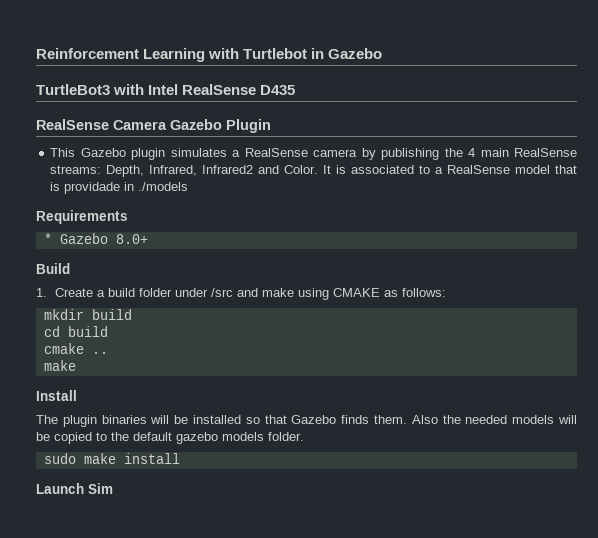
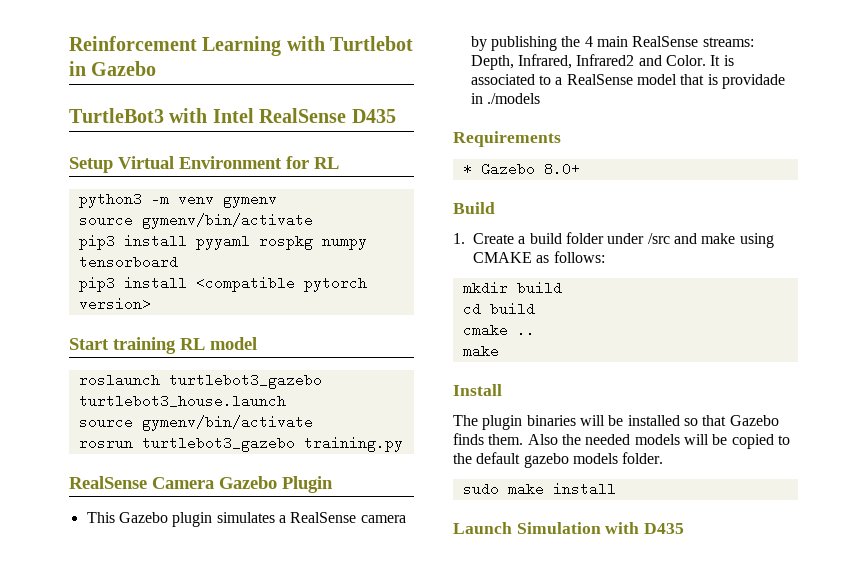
+ Setup Virtual Environment for RL
+ python3 -m venv gymenv
+ source gymenv/bin/activate
+ pip3 install pyyaml rospkg numpy tensorboard
+ pip3 install <compatible pytorch version>
+ Start training RL model
+ roslaunch turtlebot3_gazebo turtlebot3_house.launch
+ source gymenv/bin/activate
+ rosrun turtlebot3_gazebo training.py
- Launch Sim
+ Launch Simulation with D435

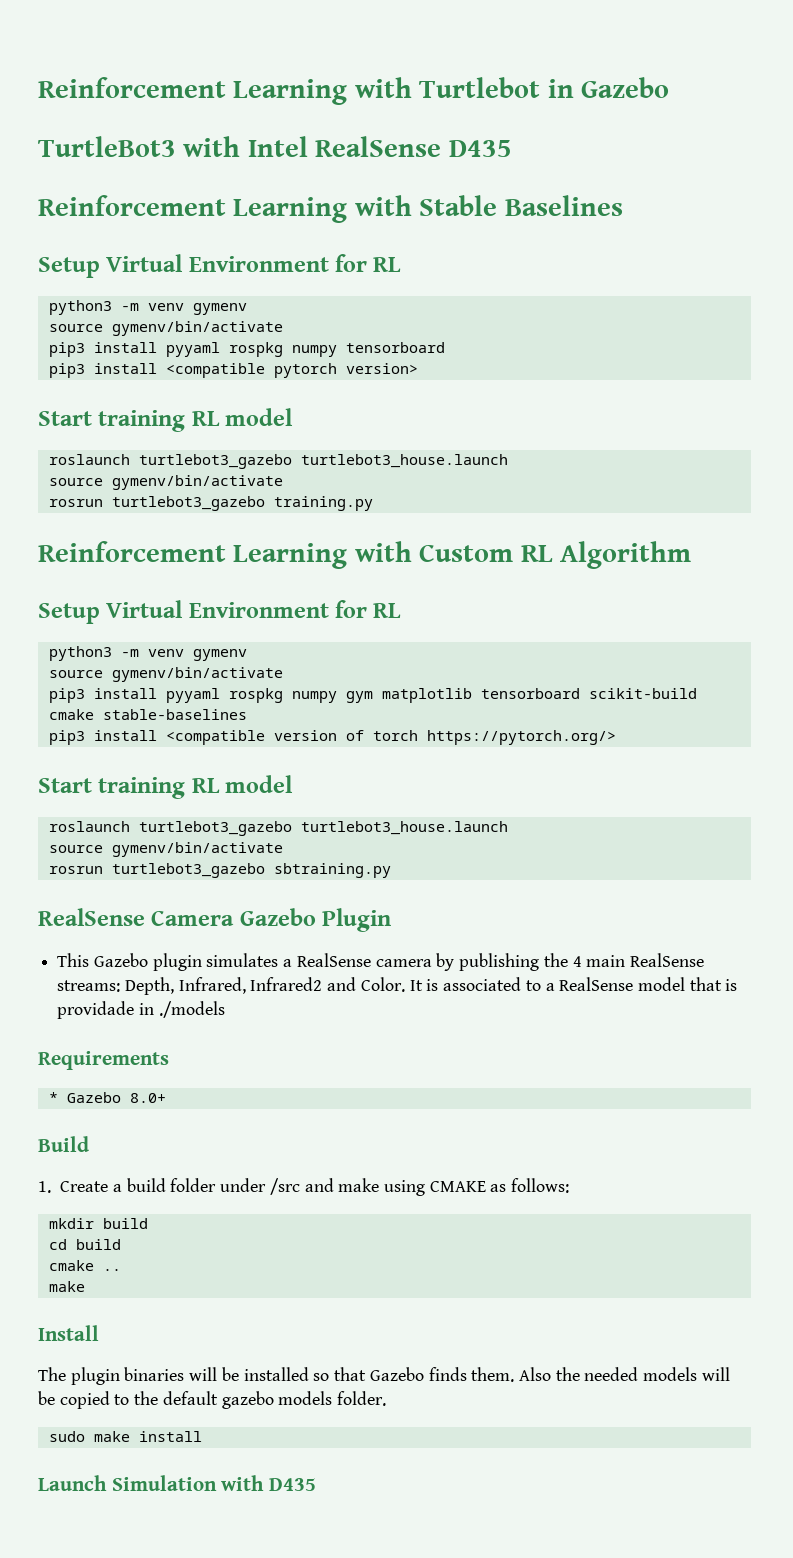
+ Reinforcement Learning with Stable Baselines
+ Reinforcement Learning with Custom RL Algorithm
+ Setup Virtual Environment for RL
+ python3 -m venv gymenv
+ source gymenv/bin/activate
+ pip3 install pyyaml rospkg numpy gym matplotlib tensorboard scikit-build cmake stable-baselines
+ pip3 install <compatible version of torch https://pytorch.org/>
+ Start training RL model
+ roslaunch turtlebot3_gazebo turtlebot3_house.launch
+ source gymenv/bin/activate
+ rosrun turtlebot3_gazebo sbtraining.py

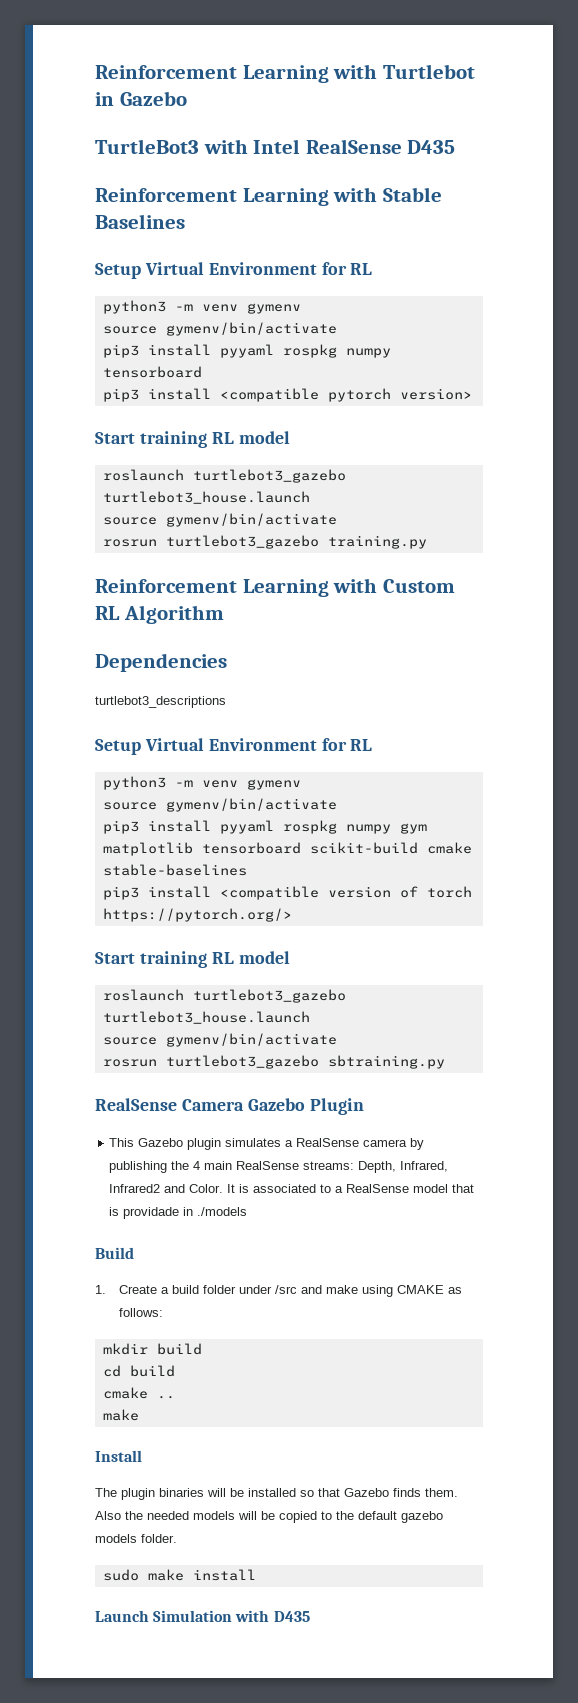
+ Dependencies
+ turtlebot3_descriptions
- Requirements
- * Gazebo 8.0+

